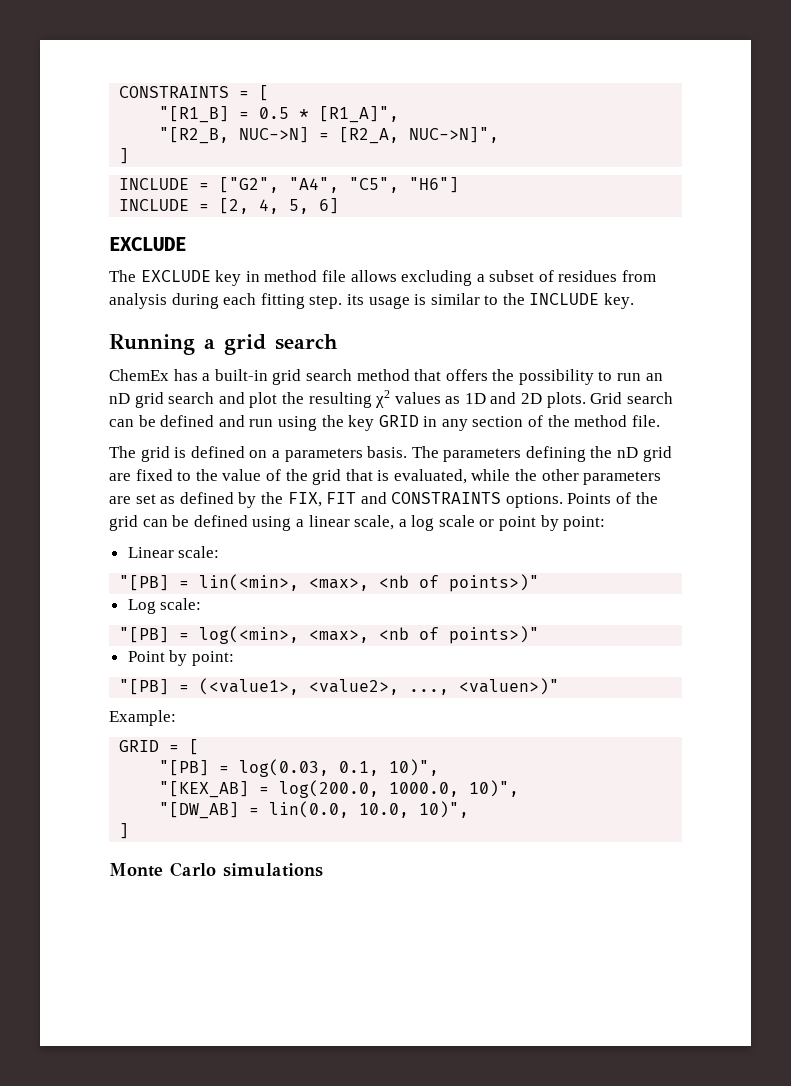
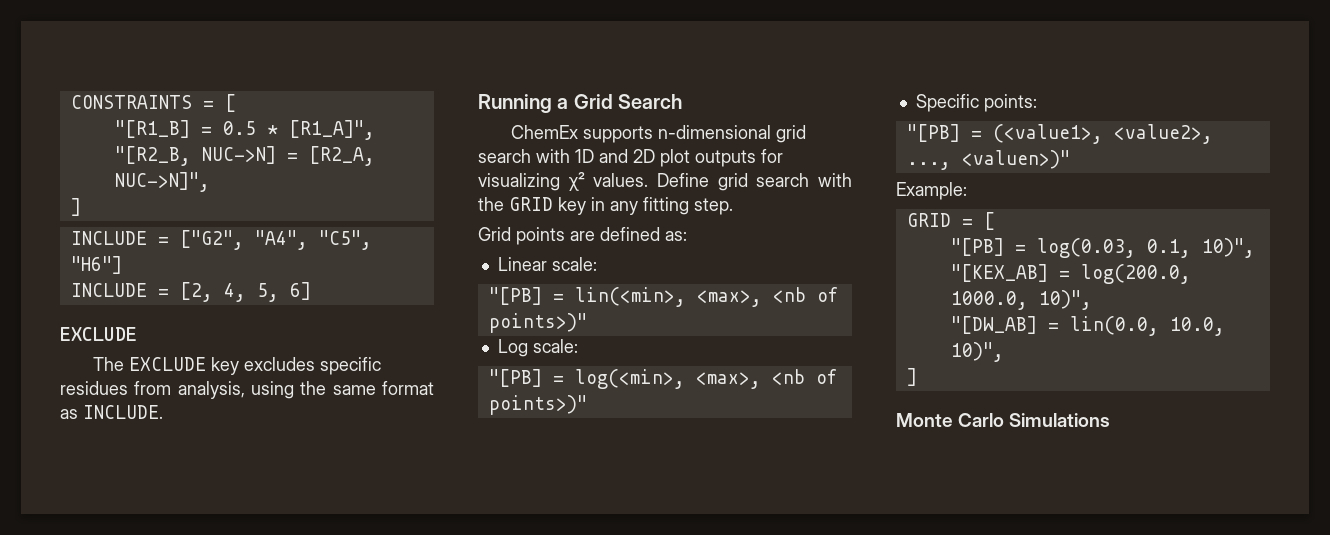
- The EXCLUDE key in method file allows excluding a subset of residues from analysis during each fitting step. its usage is similar to the INCLUDE key.
- Running a grid search
- ChemEx has a built-in grid search method that offers the possibility to run an nD grid search and plot the resulting χ2 values as 1D and 2D plots. Grid search can be defined and run using the key GRID in any section of the method file.
- The grid is defined on a parameters basis. The parameters defining the nD grid are fixed to the value of the grid that is evaluated, while the other parameters are set as defined by the FIX, FIT and CONSTRAINTS options. Points of the grid can be defined using a linear scale, a log scale or point by point:
+ The EXCLUDE key excludes specific residues from analysis, using the same format as INCLUDE.
+ Running a Grid Search
+ ChemEx supports n-dimensional grid search with 1D and 2D plot outputs for visualizing χ² values. Define grid search with the GRID key in any fitting step.
+ Grid points are defined as:
- Point by point:
+ Specific points:
- Monte Carlo simulations
+ Monte Carlo Simulations

